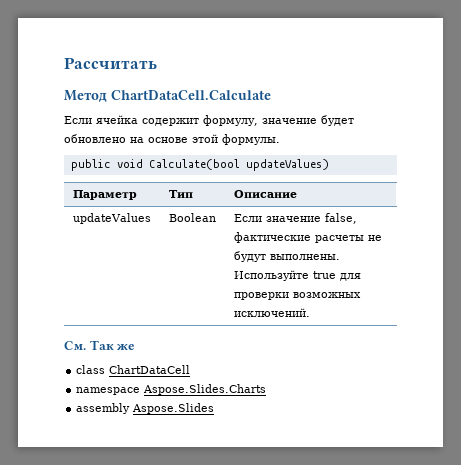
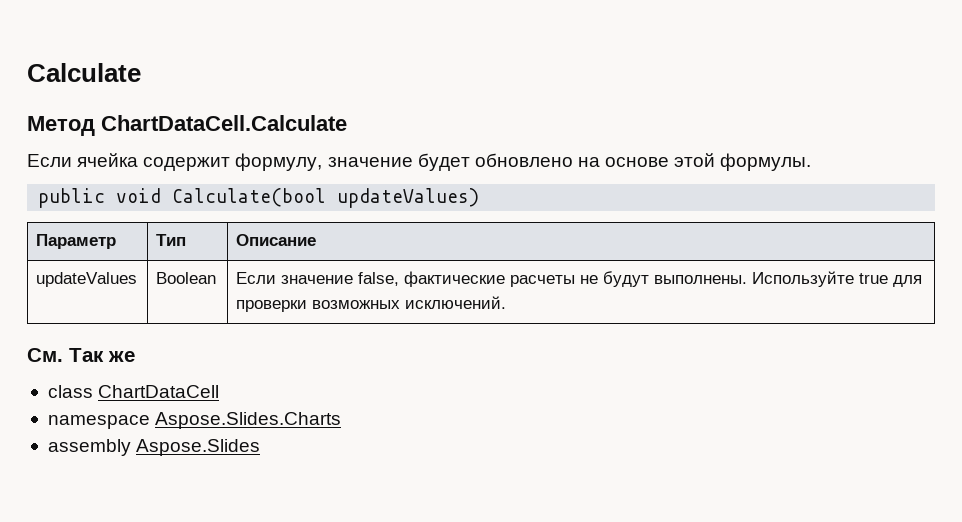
- Рассчитать
+ Calculate

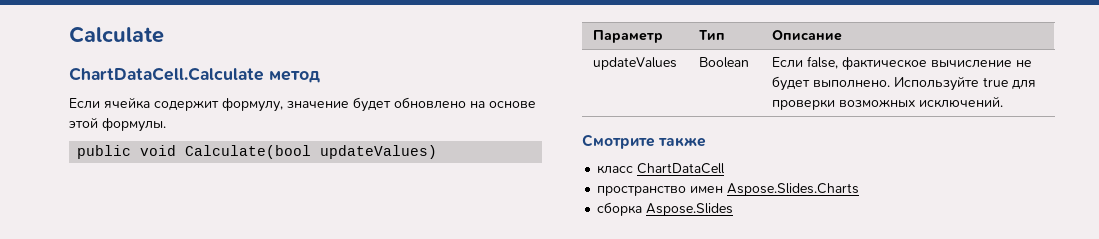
- Метод ChartDataCell.Calculate
+ ChartDataCell.Calculate метод
- updateValues | Boolean | Если значение false, фактические расчеты не будут выполнены. Используйте true для проверки возможных исключений.
+ updateValues | Boolean | Если false, фактическое вычисление не будет выполнено. Используйте true для проверки возможных исключений.
- См. Так же
- class ChartDataCell
+ Смотрите также
+ класс ChartDataCell
- namespace Aspose.Slides.Charts
+ пространство имен Aspose.Slides.Charts
- assembly Aspose.Slides
+ сборка Aspose.Slides

